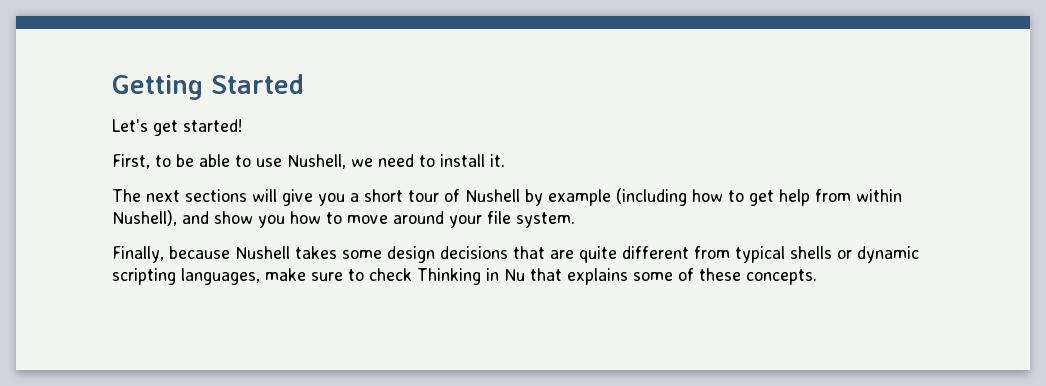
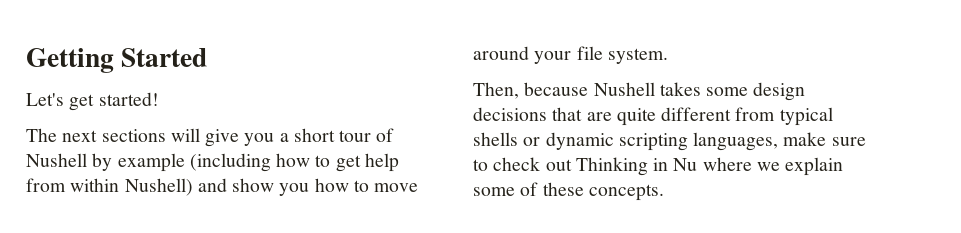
- First, to be able to use Nushell, we need to install it.
- The next sections will give you a short tour of Nushell by example (including how to get help from within Nushell), and show you how to move around your file system.
+ The next sections will give you a short tour of Nushell by example (including how to get help from within Nushell) and show you how to move around your file system.
- Finally, because Nushell takes some design decisions that are quite different from typical shells or dynamic scripting languages, make sure to check Thinking in Nu that explains some of these concepts.
+ Then, because Nushell takes some design decisions that are quite different from typical shells or dynamic scripting languages, make sure to check out Thinking in Nu where we explain some of these concepts.

